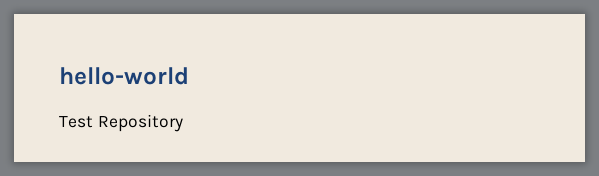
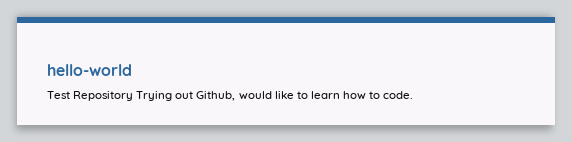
- Test Repository
+ Test Repository Trying out Github, would like to learn how to code.

